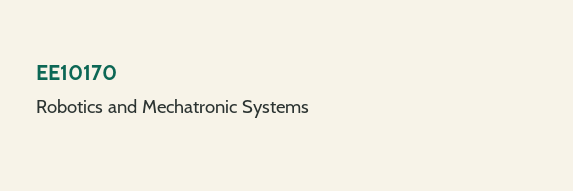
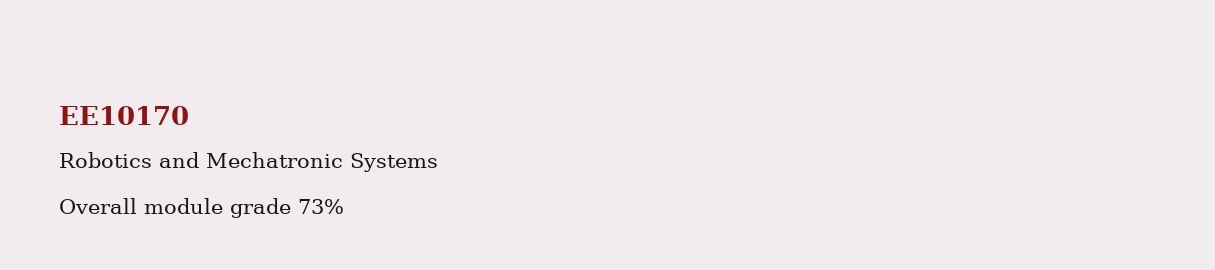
+ Overall module grade 73%

